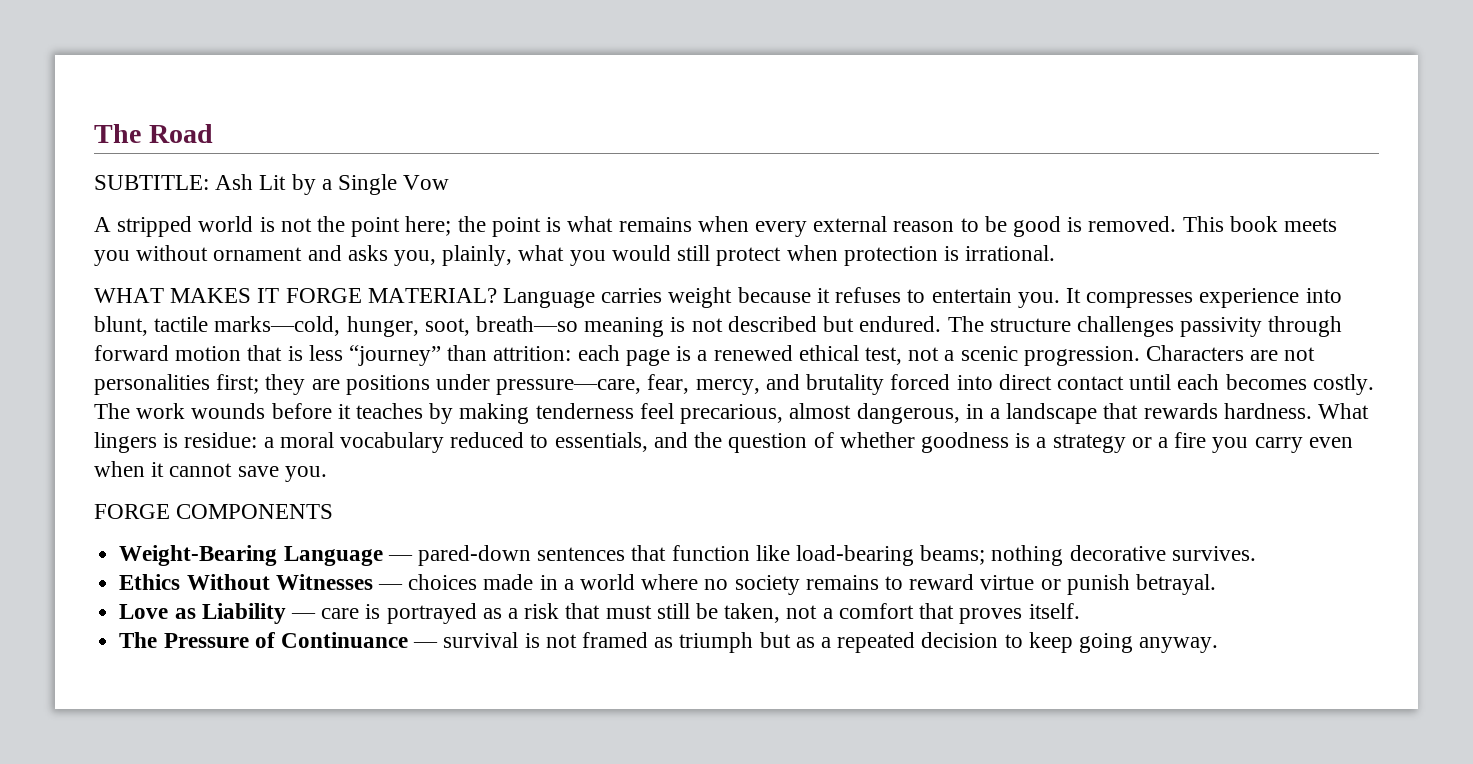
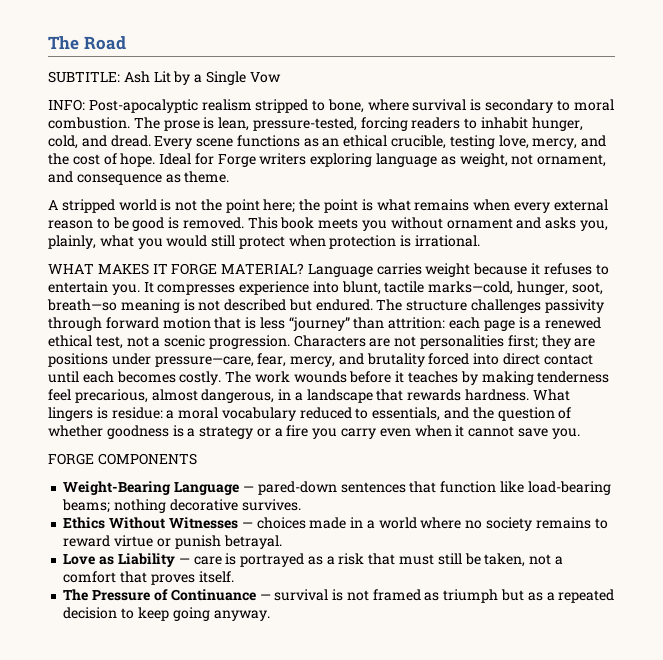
+ INFO: Post-apocalyptic realism stripped to bone, where survival is secondary to moral combustion. The prose is lean, pressure-tested, forcing readers to inhabit hunger, cold, and dread. Every scene functions as an ethical crucible, testing love, mercy, and the cost of hope. Ideal for Forge writers exploring language as weight, not ornament, and consequence as theme.

